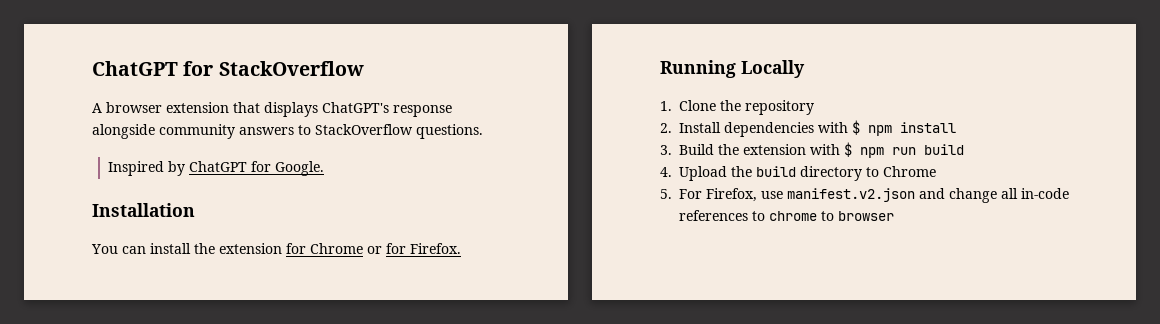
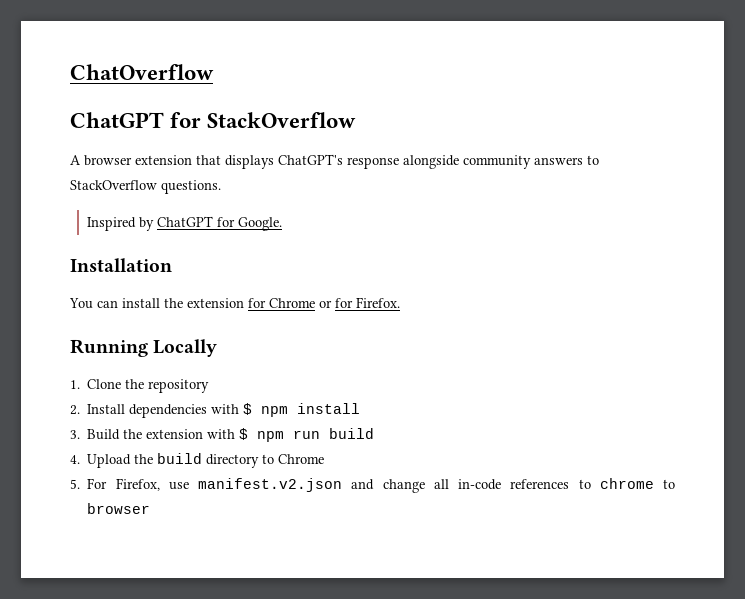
+ ChatOverflow

